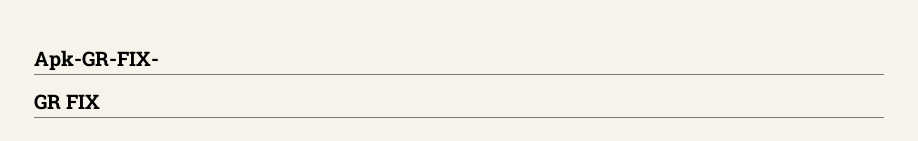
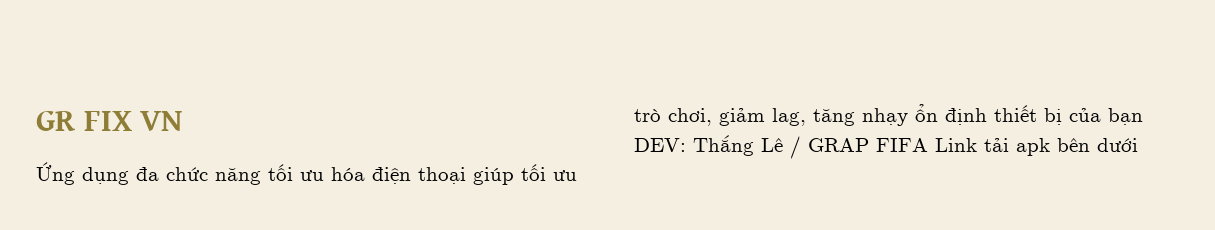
- Apk-GR-FIX-
- GR FIX
+ GR FIX VN
+ Ứng dụng đa chức năng tối ưu hóa điện thoại giúp tối ưu trò chơi, giảm lag, tăng nhạy ổn định thiết bị của bạn DEV: Thắng Lê / GRAP FIFA Link tải apk bên dưới

